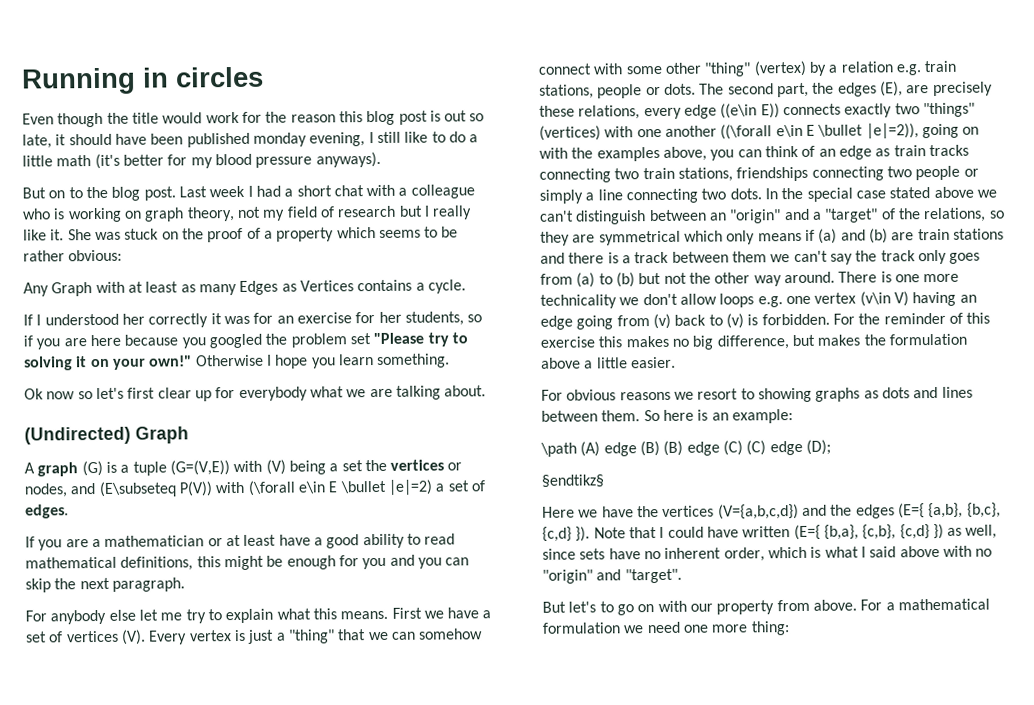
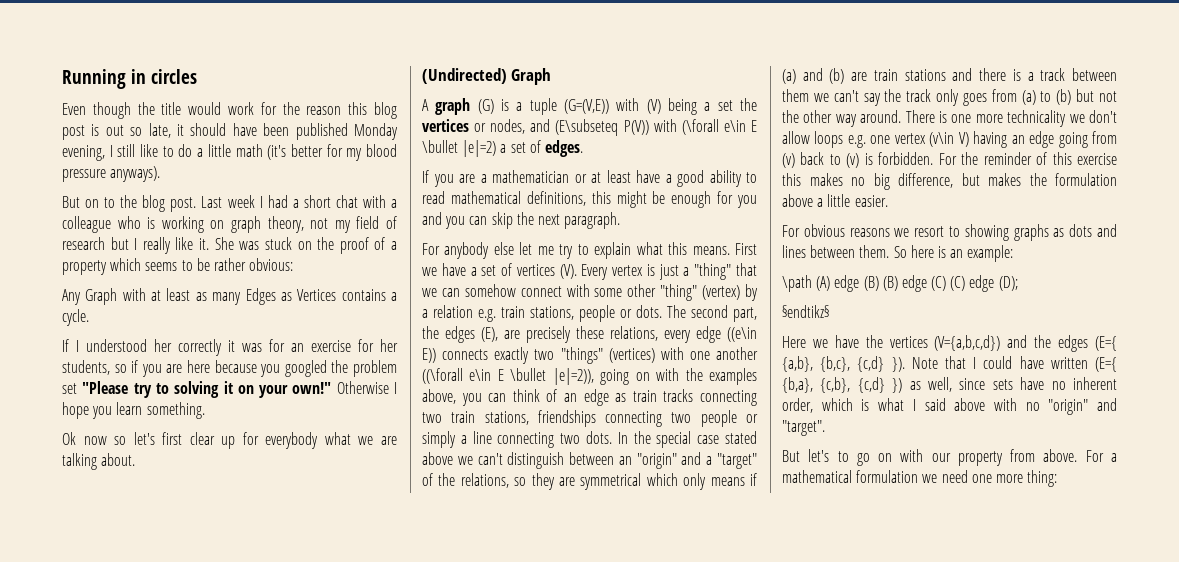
- Even though the title would work for the reason this blog post is out so late, it should have been published monday evening, I still like to do a little math (it's better for my blood pressure anyways).
+ Even though the title would work for the reason this blog post is out so late, it should have been published Monday evening, I still like to do a little math (it's better for my blood pressure anyways).

